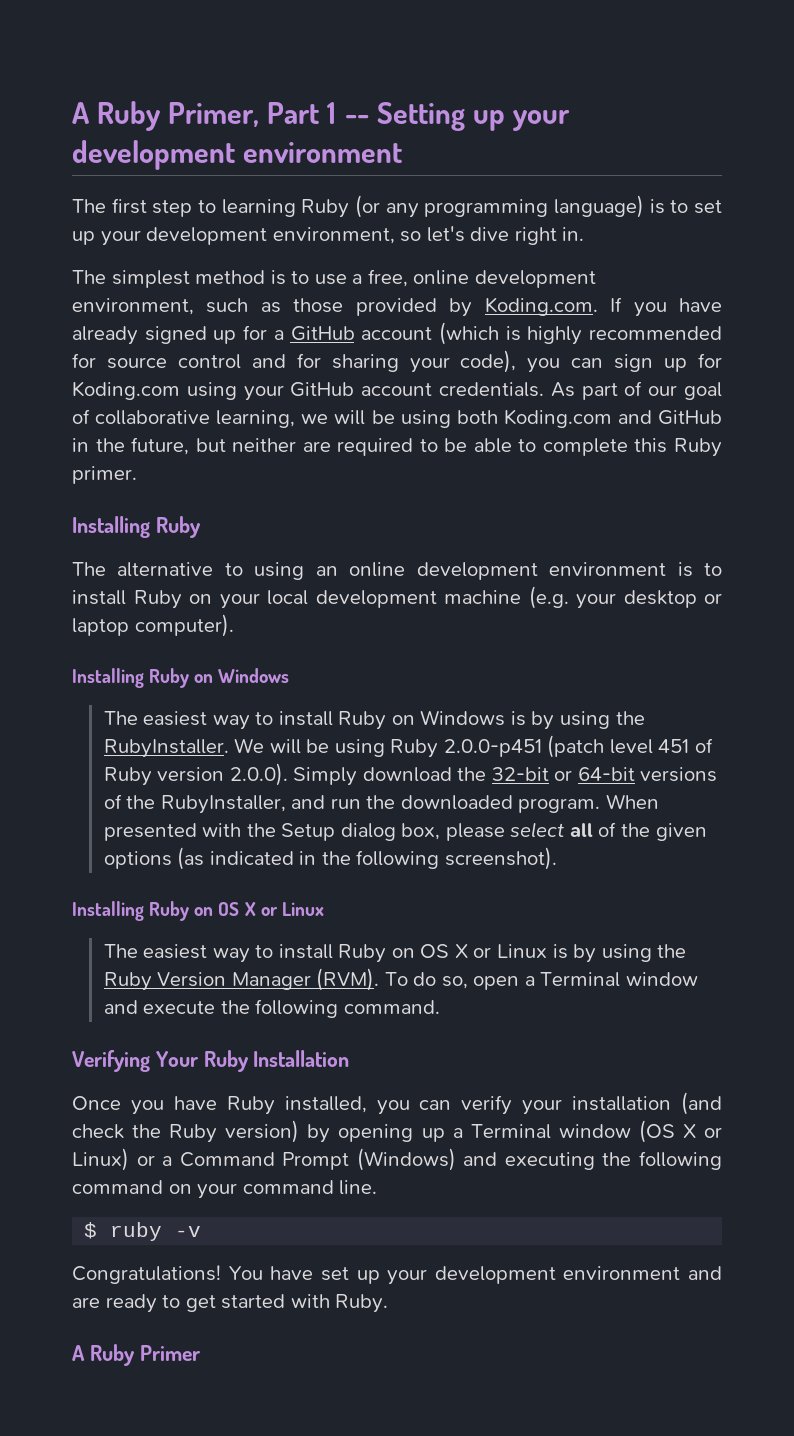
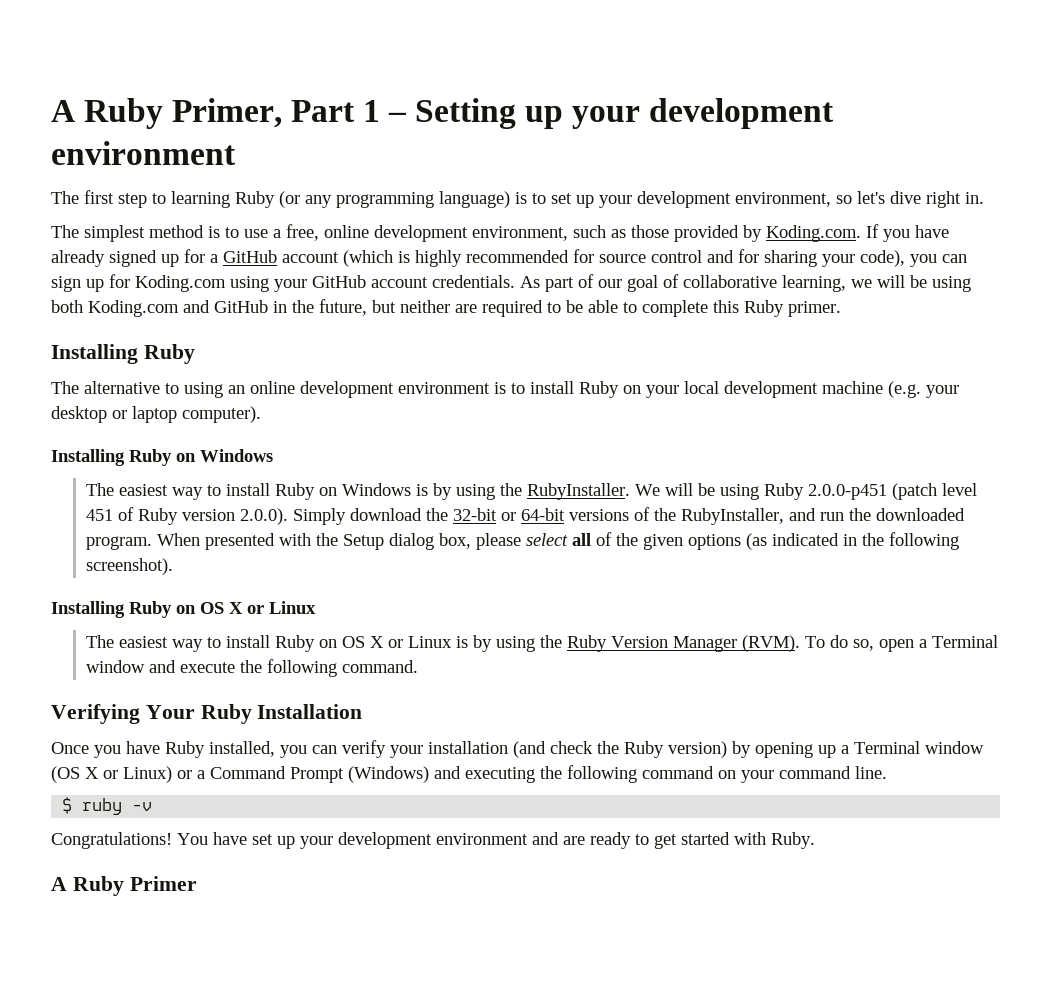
- A Ruby Primer, Part 1 -- Setting up your development environment
+ A Ruby Primer, Part 1 – Setting up your development environment

